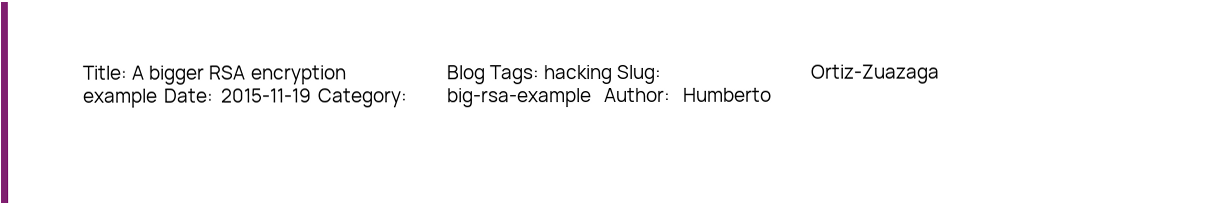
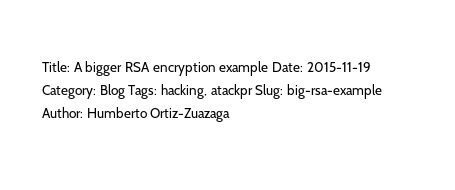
- Title: A bigger RSA encryption example Date: 2015-11-19 Category: Blog Tags: hacking Slug: big-rsa-example Author: Humberto Ortiz-Zuazaga
+ Title: A bigger RSA encryption example Date: 2015-11-19 Category: Blog Tags: hacking, atackpr Slug: big-rsa-example Author: Humberto Ortiz-Zuazaga

